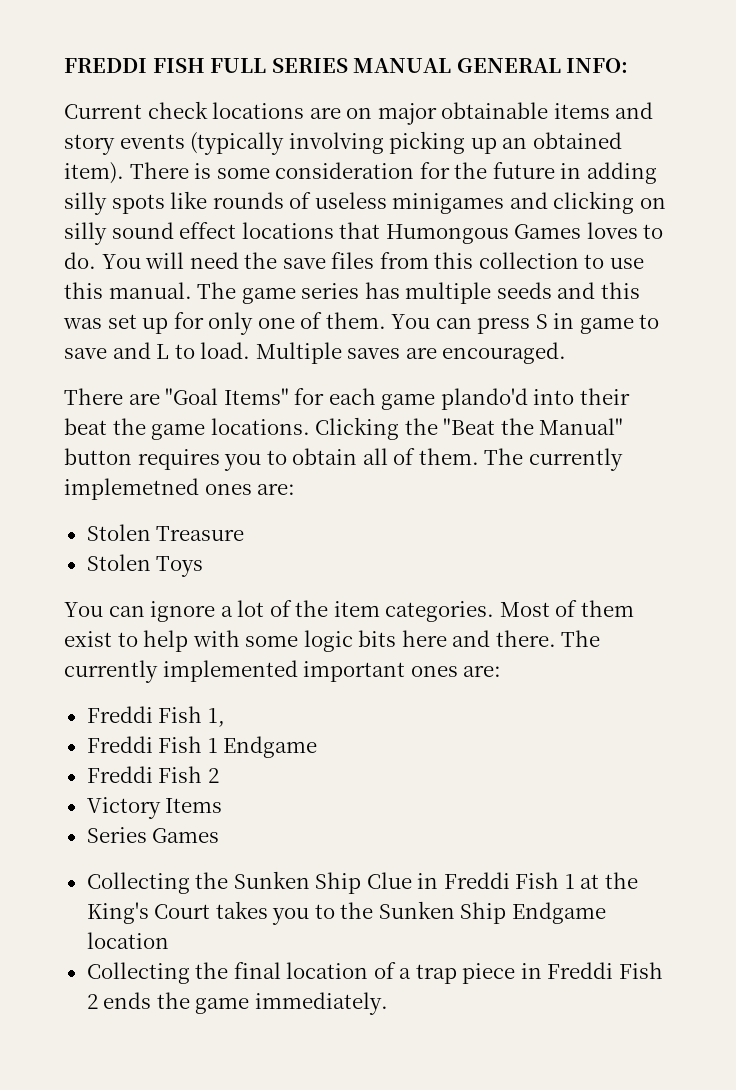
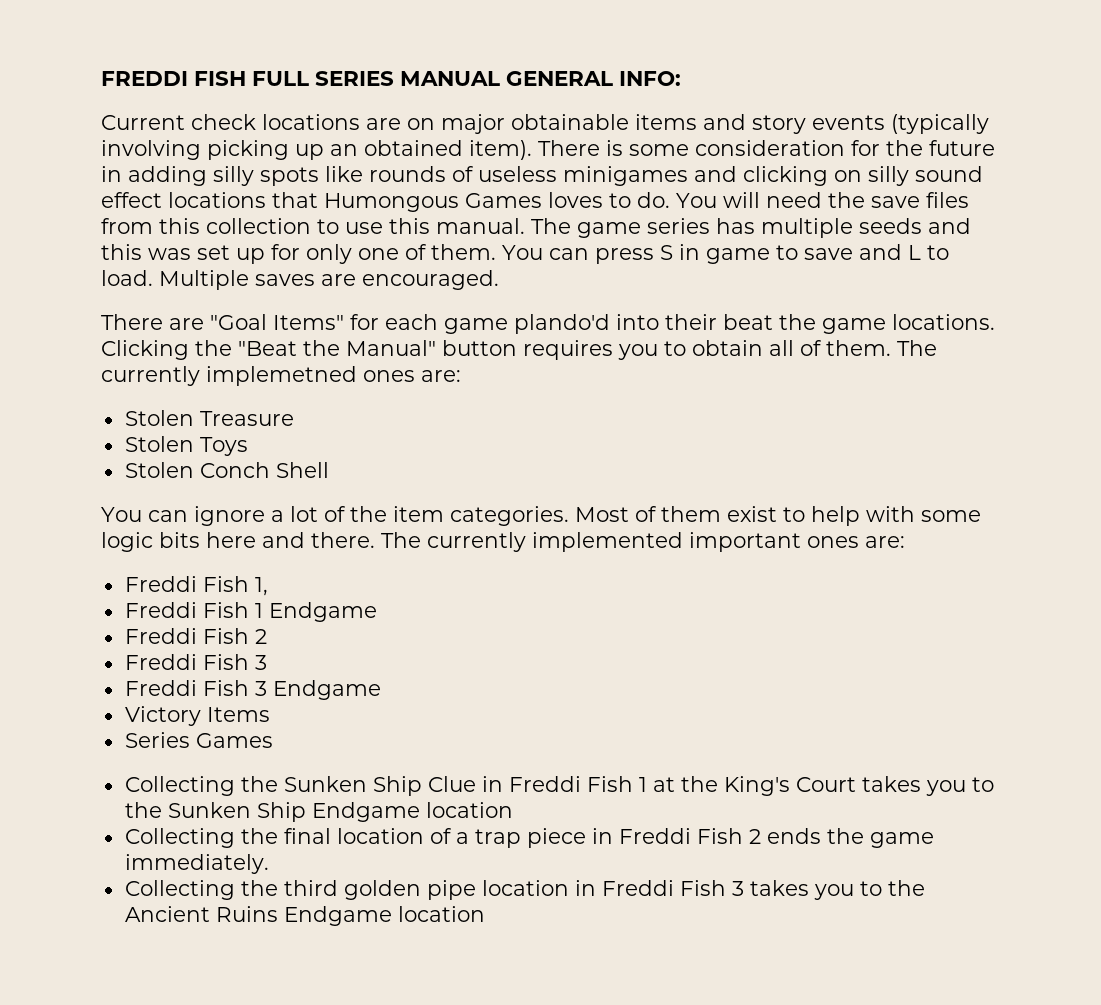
+ Stolen Conch Shell
  Freddi Fish 1 Endgame
  Freddi Fish 2
+ Freddi Fish 3
+ Freddi Fish 3 Endgame
+ Collecting the third golden pipe location in Freddi Fish 3 takes you to the Ancient Ruins Endgame location

